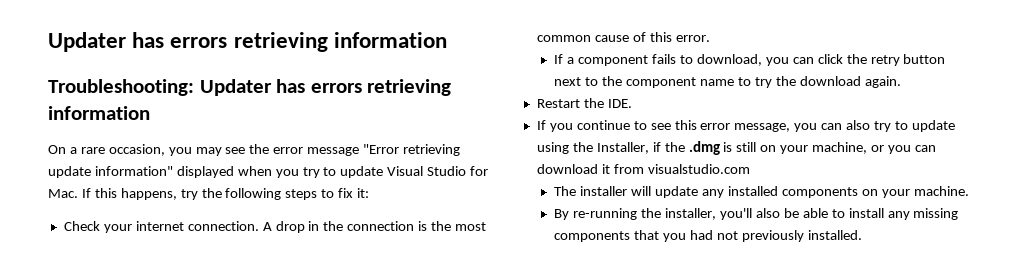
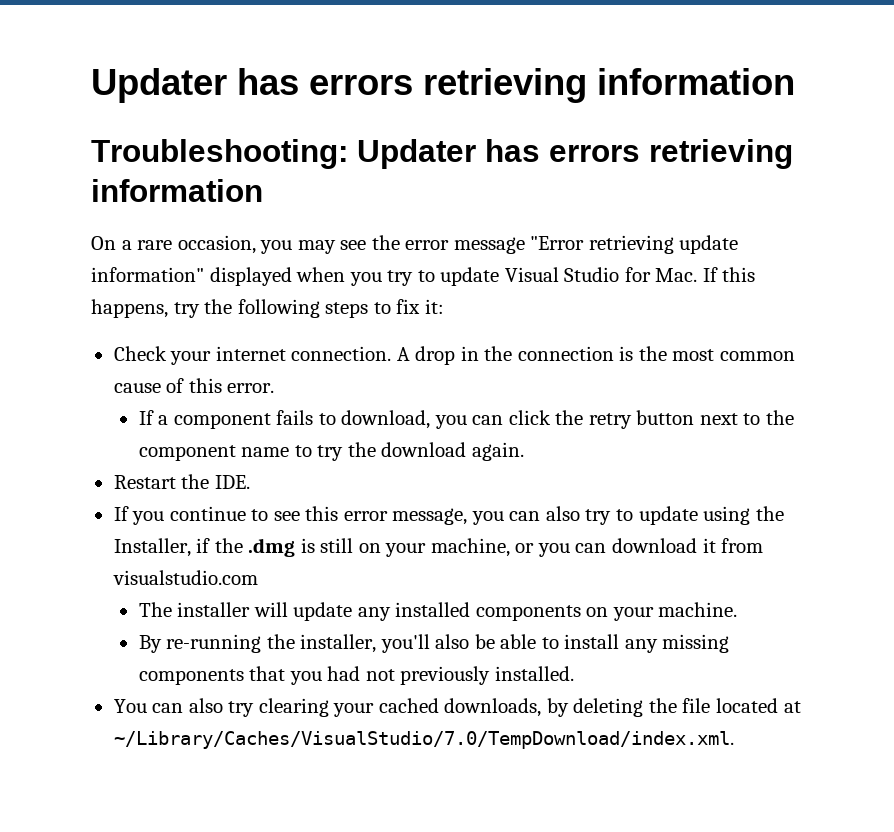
+ You can also try clearing your cached downloads, by deleting the file located at ~/Library/Caches/VisualStudio/7.0/TempDownload/index.xml.

